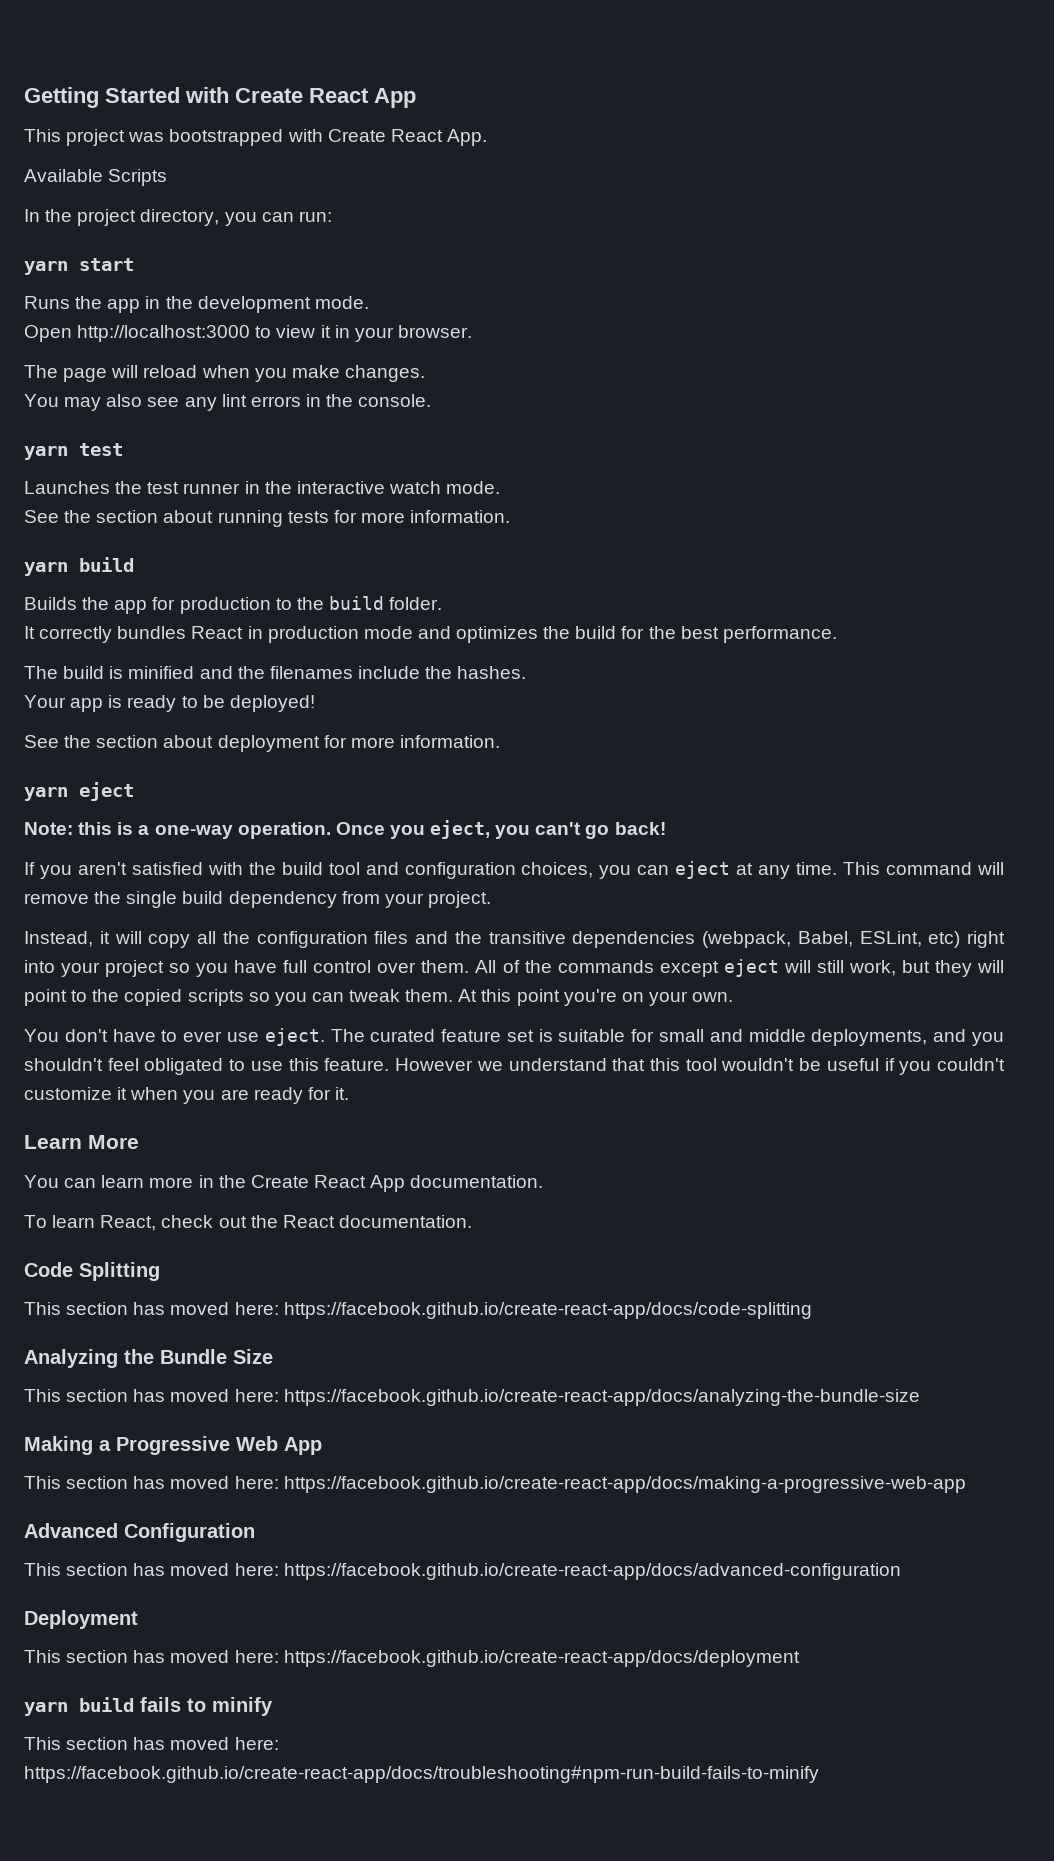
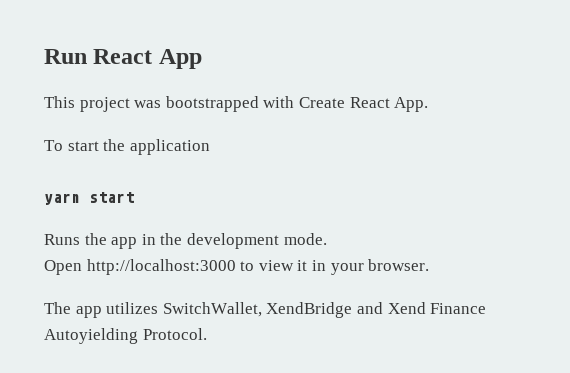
- Getting Started with Create React App
+ Run React App
- Available Scripts
- In the project directory, you can run:
+ To start the application
- The page will reload when you make changes.
- You may also see any lint errors in the console.
- yarn test
- Launches the test runner in the interactive watch mode.
- See the section about running tests for more information.
- yarn build
- Builds the app for production to the build folder.
- It correctly bundles React in production mode and optimizes the build for the best performance.
- The build is minified and the filenames include the hashes.
- Your app is ready to be deployed!
- See the section about deployment for more information.
- yarn eject
- Note: this is a one-way operation. Once you eject, you can't go back!
- If you aren't satisfied with the build tool and configuration choices, you can eject at any time. This command will remove the single build dependency from your project.
- Instead, it will copy all the configuration files and the transitive dependencies (webpack, Babel, ESLint, etc) right into your project so you have full control over them. All of the commands except eject will still work, but they will point to the copied scripts so you can tweak them. At this point you're on your own.
- You don't have to ever use eject. The curated feature set is suitable for small and middle deployments, and you shouldn't feel obligated to use this feature. However we understand that this tool wouldn't be useful if you couldn't customize it when you are ready for it.
- Learn More
- You can learn more in the Create React App documentation.
- To learn React, check out the React documentation.
- Code Splitting
- This section has moved here: https://facebook.github.io/create-react-app/docs/code-splitting
- Analyzing the Bundle Size
- This section has moved here: https://facebook.github.io/create-react-app/docs/analyzing-the-bundle-size
- Making a Progressive Web App
- This section has moved here: https://facebook.github.io/create-react-app/docs/making-a-progressive-web-app
- Advanced Configuration
- This section has moved here: https://facebook.github.io/create-react-app/docs/advanced-configuration
- Deployment
- This section has moved here: https://facebook.github.io/create-react-app/docs/deployment
- yarn build fails to minify
- This section has moved here: https://facebook.github.io/create-react-app/docs/troubleshooting#npm-run-build-fails-to-minify
+ The app utilizes SwitchWallet, XendBridge and Xend Finance Autoyielding Protocol.

